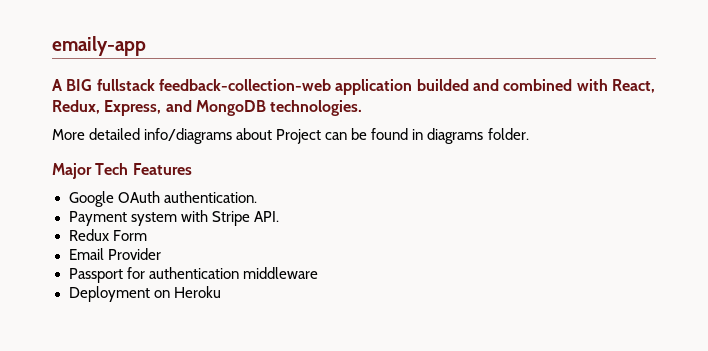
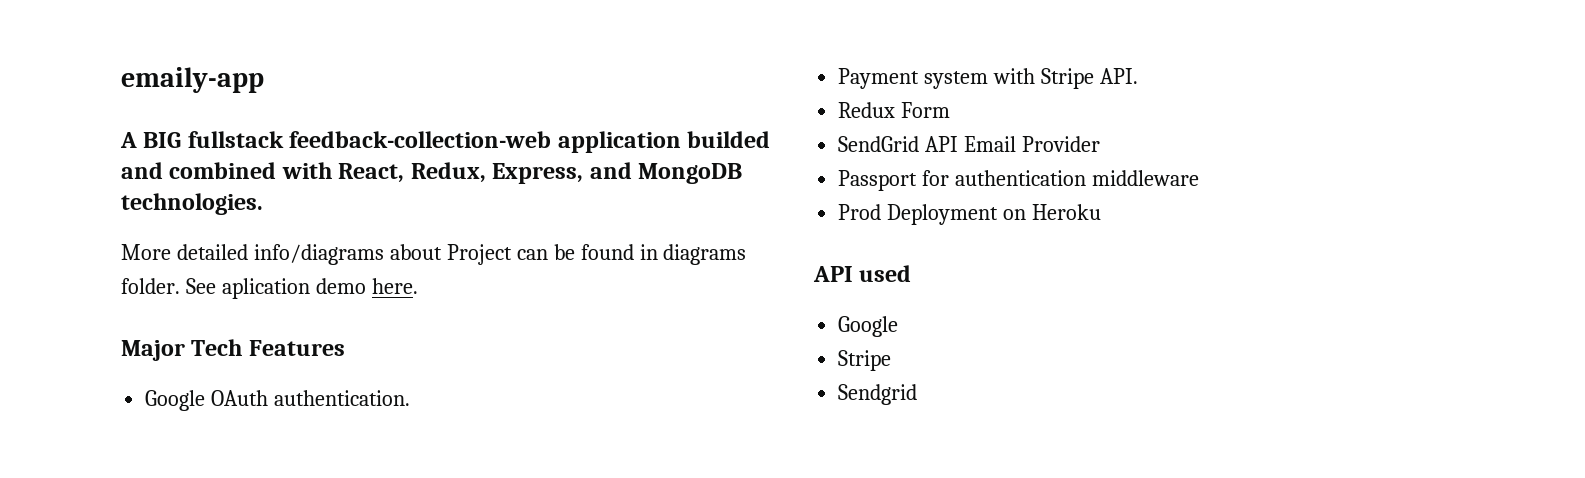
+ See aplication demo here.
- Email Provider
+ SendGrid API Email Provider
- Deployment on Heroku
+ Prod Deployment on Heroku
+ API used
+ Google
+ Stripe
+ Sendgrid

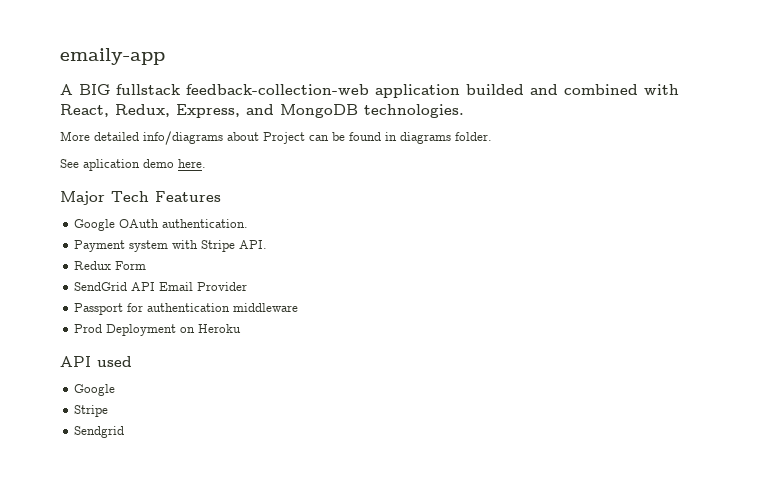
- More detailed info/diagrams about Project can be found in diagrams folder. See aplication demo here.
+ More detailed info/diagrams about Project can be found in diagrams folder.
+ See aplication demo here.

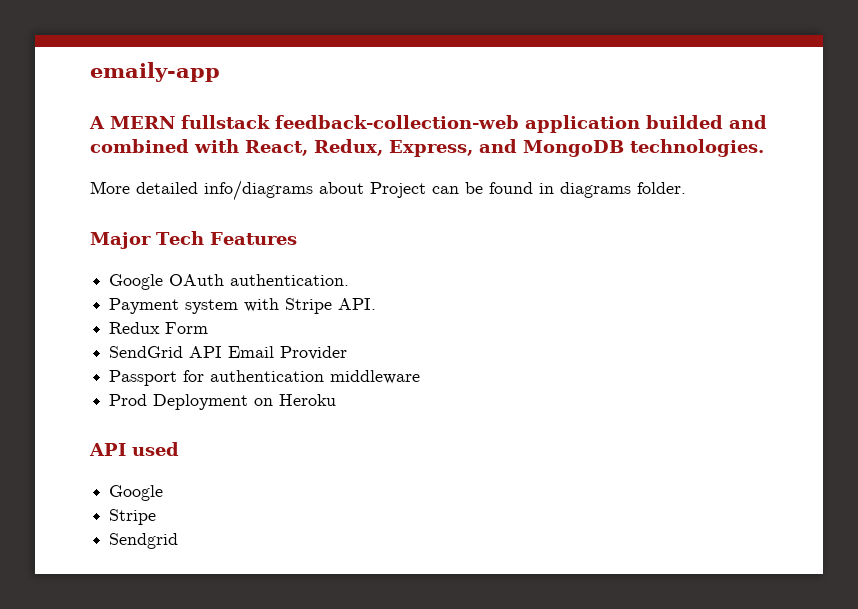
- A BIG fullstack feedback-collection-web application builded and combined with React, Redux, Express, and MongoDB technologies.
+ A MERN fullstack feedback-collection-web application builded and combined with React, Redux, Express, and MongoDB technologies.
- See aplication demo here.

